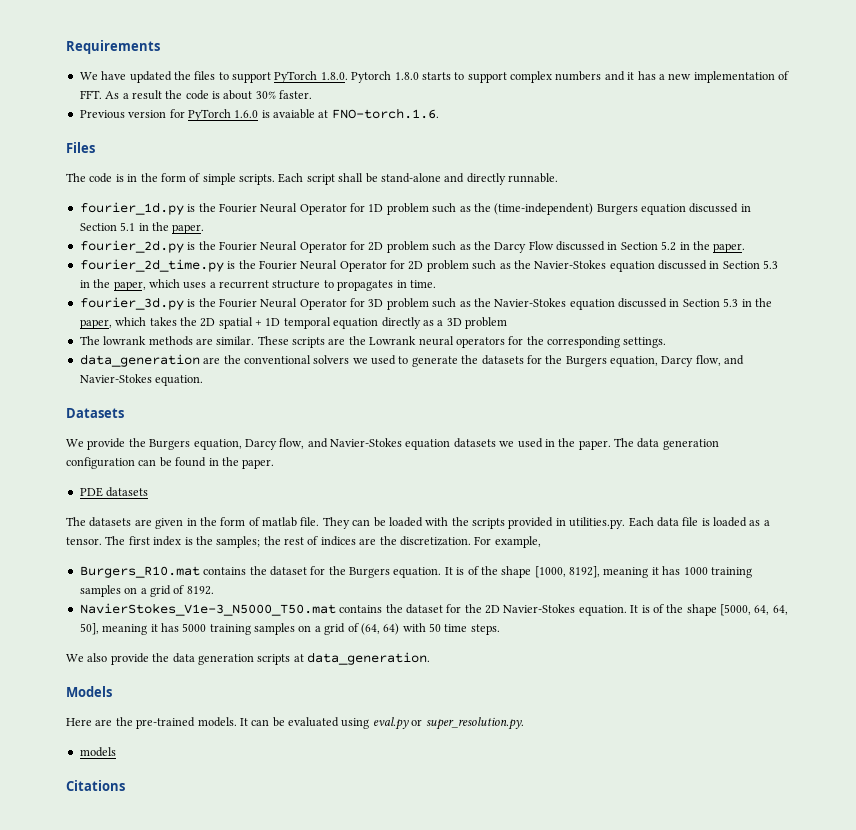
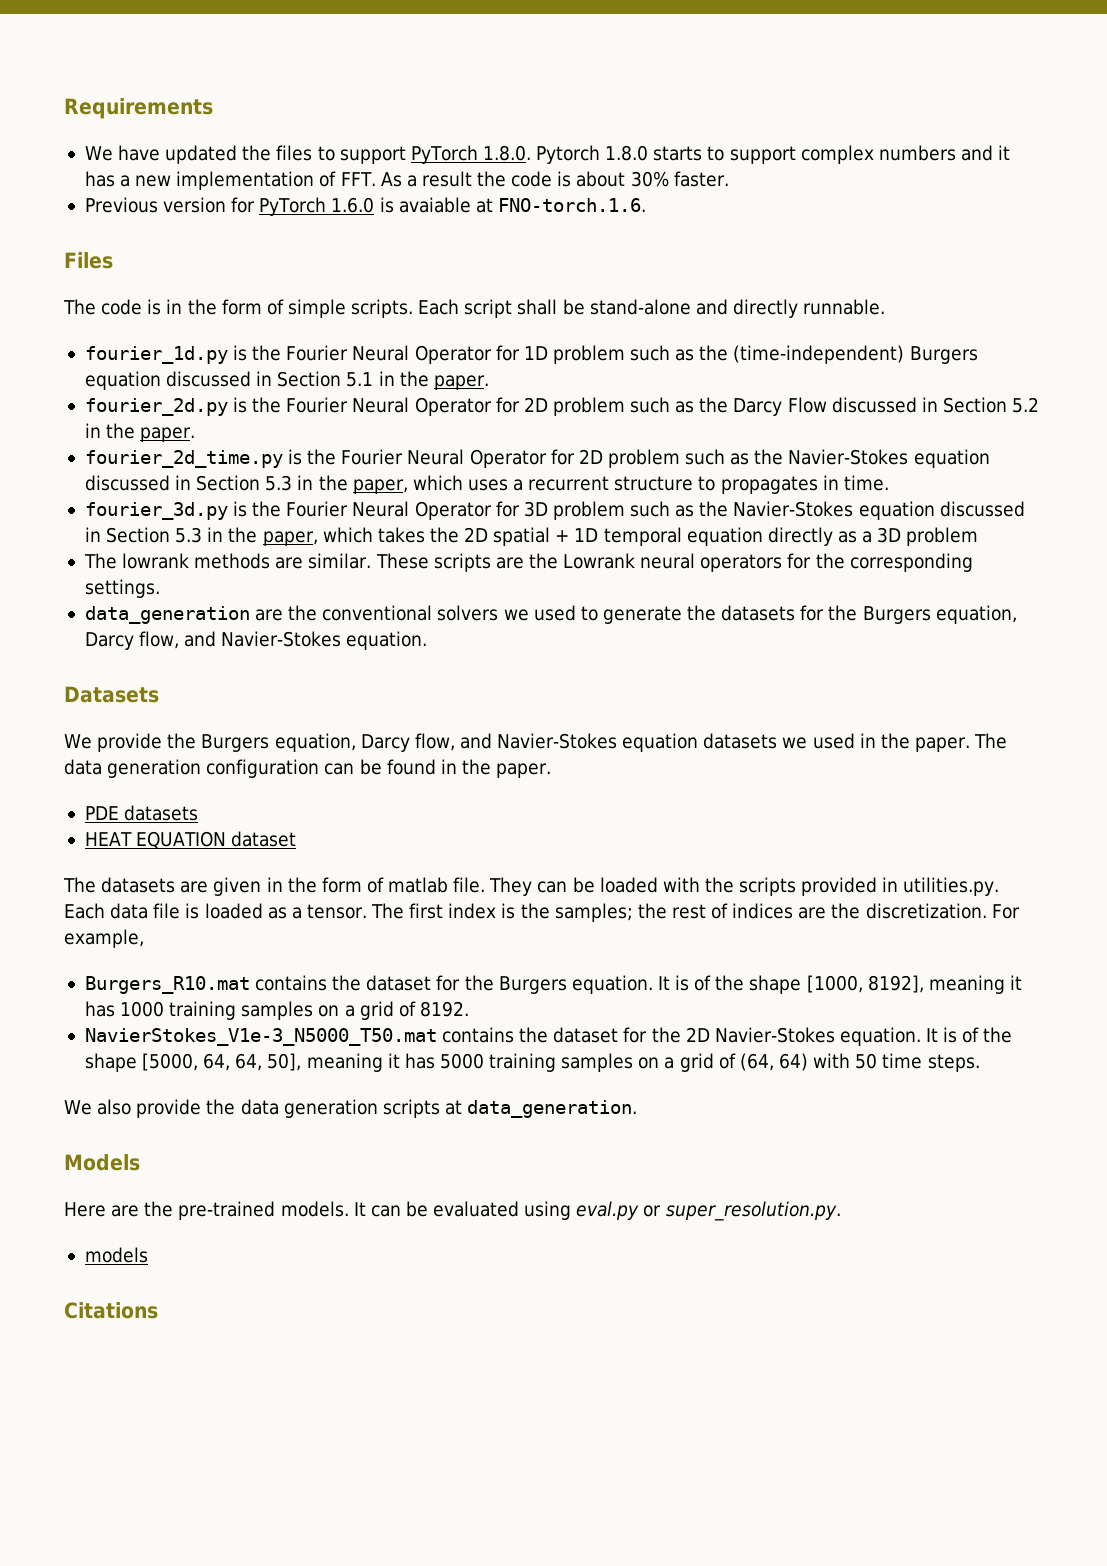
+ HEAT EQUATION dataset

